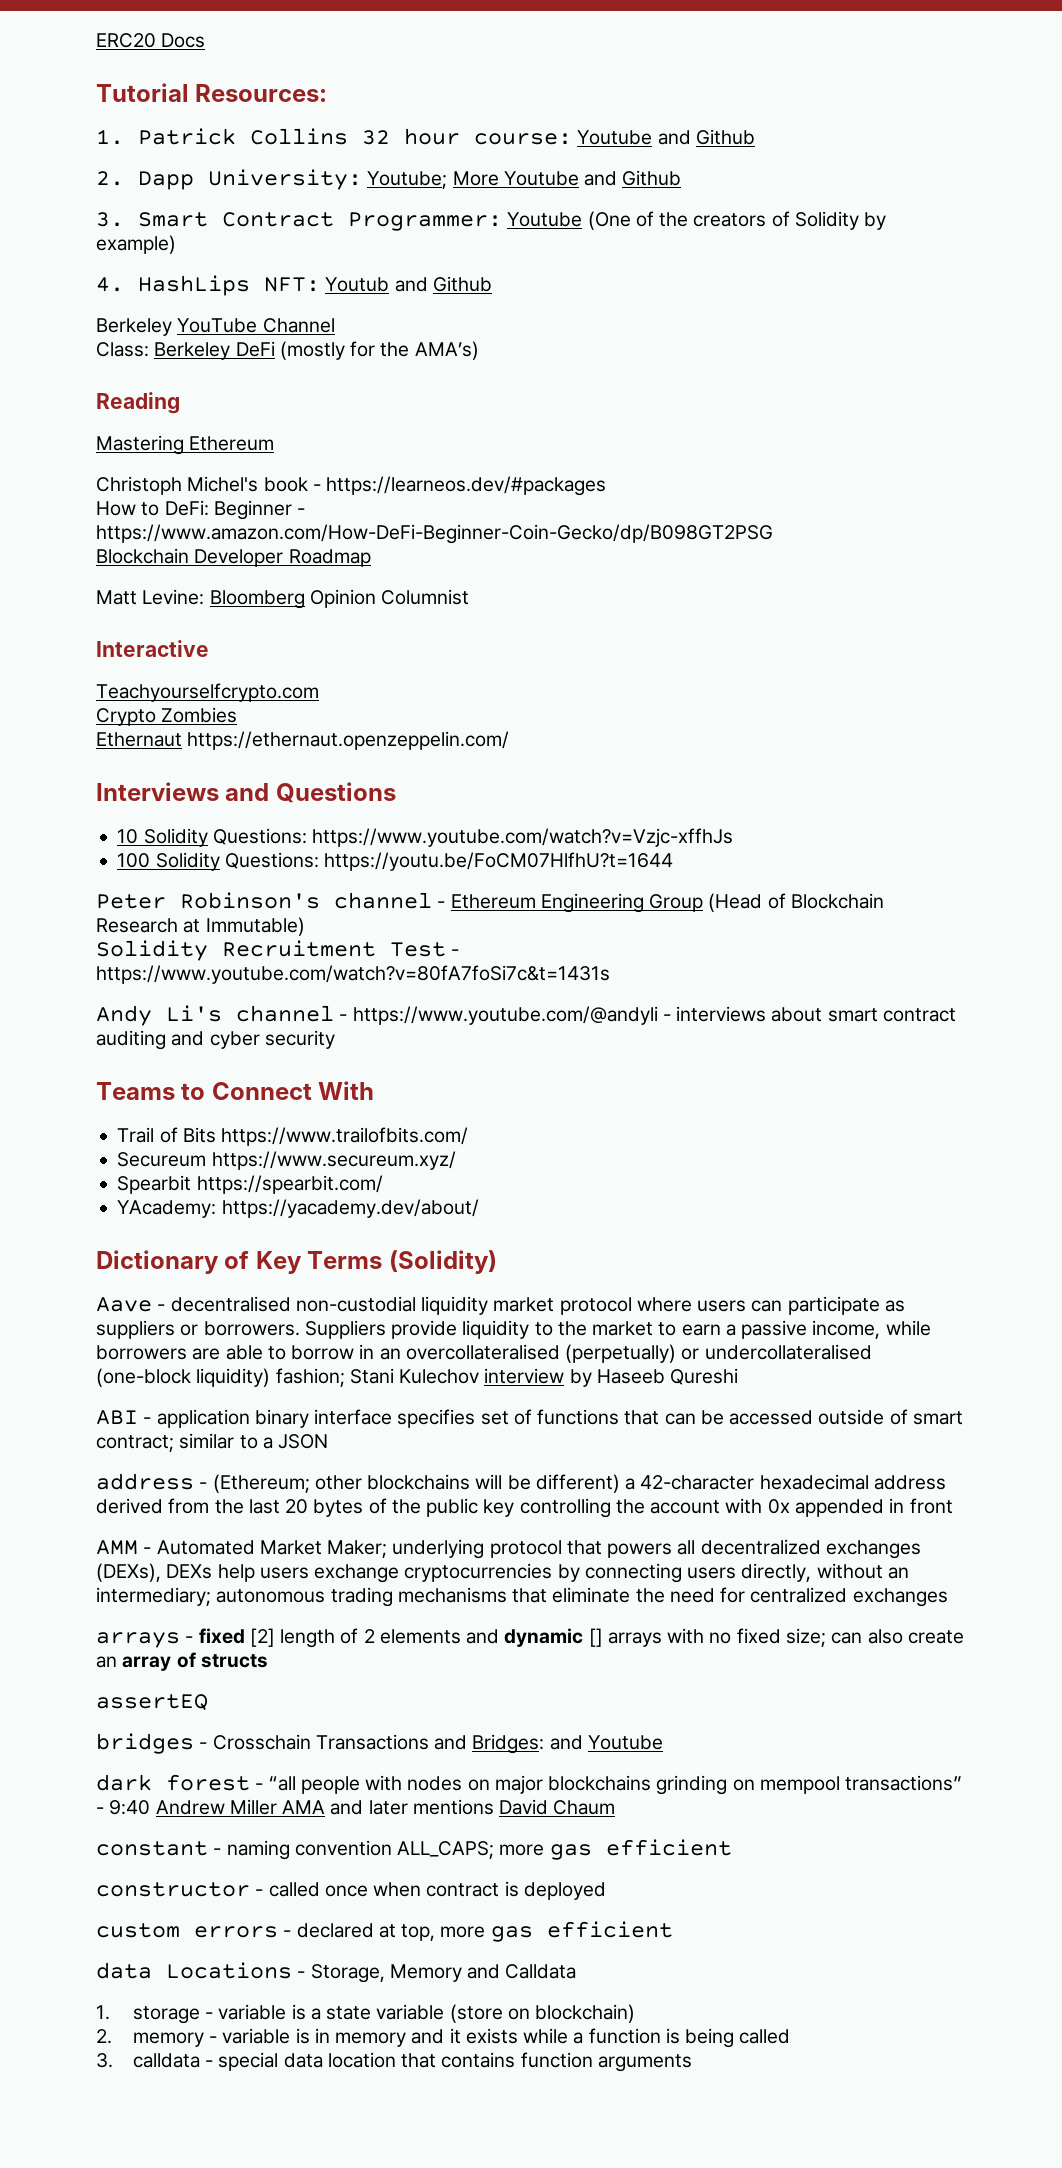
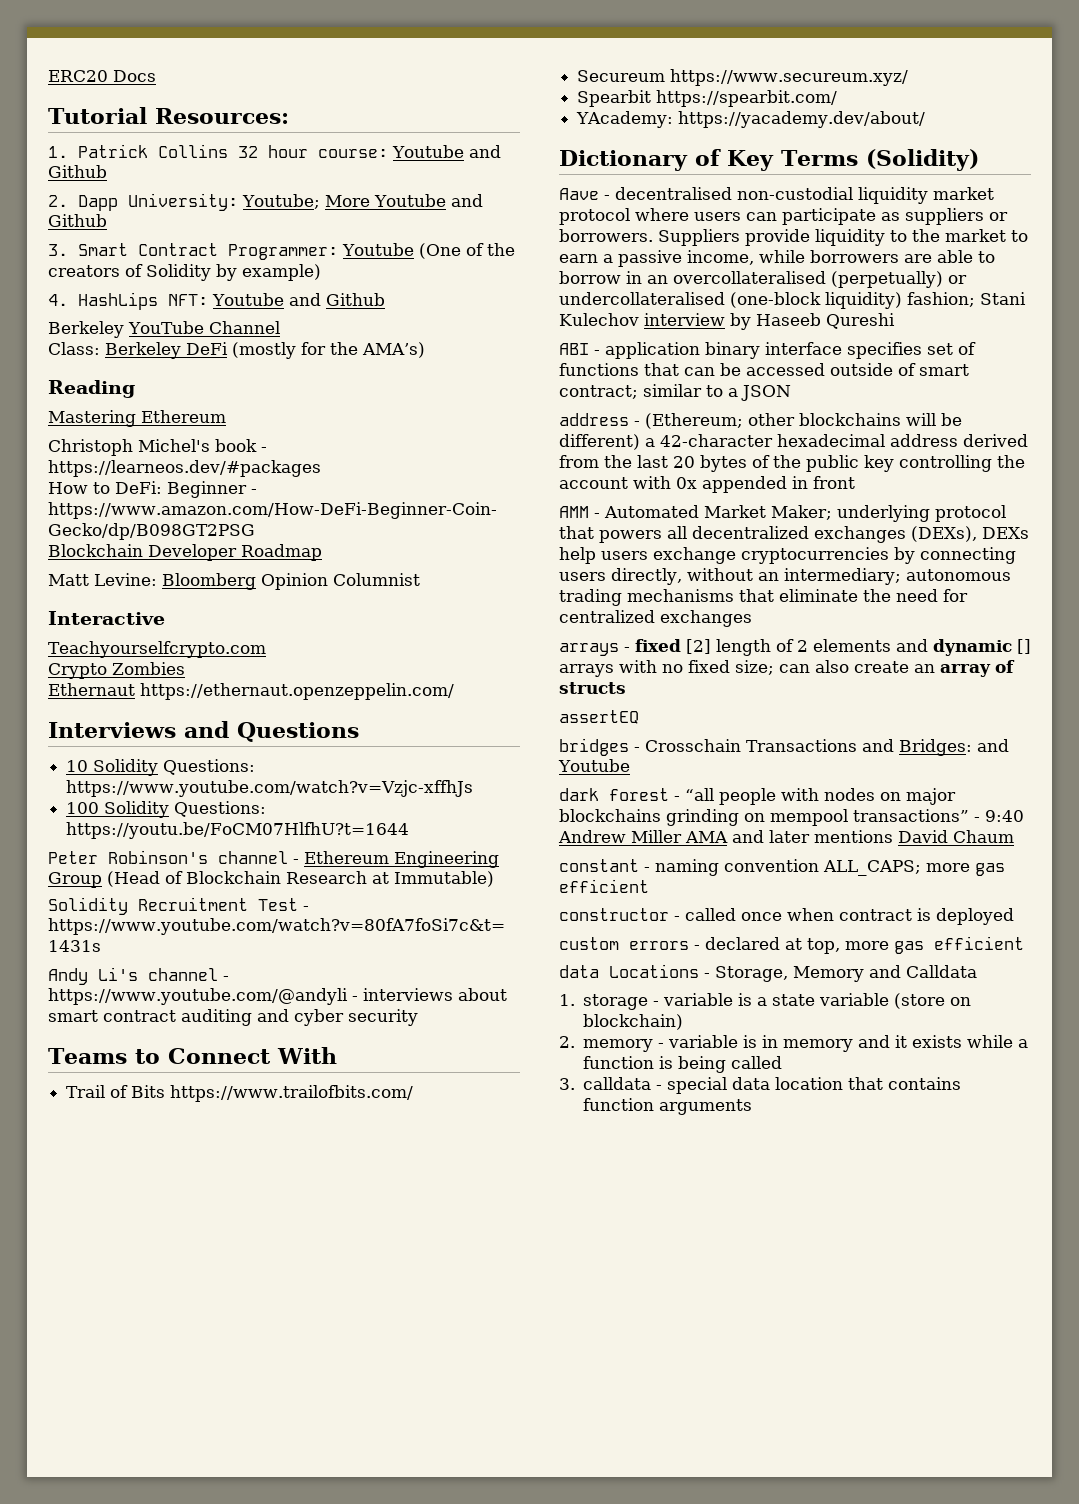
- 4. HashLips NFT: Youtub and Github
+ 4. HashLips NFT: Youtube and Github

